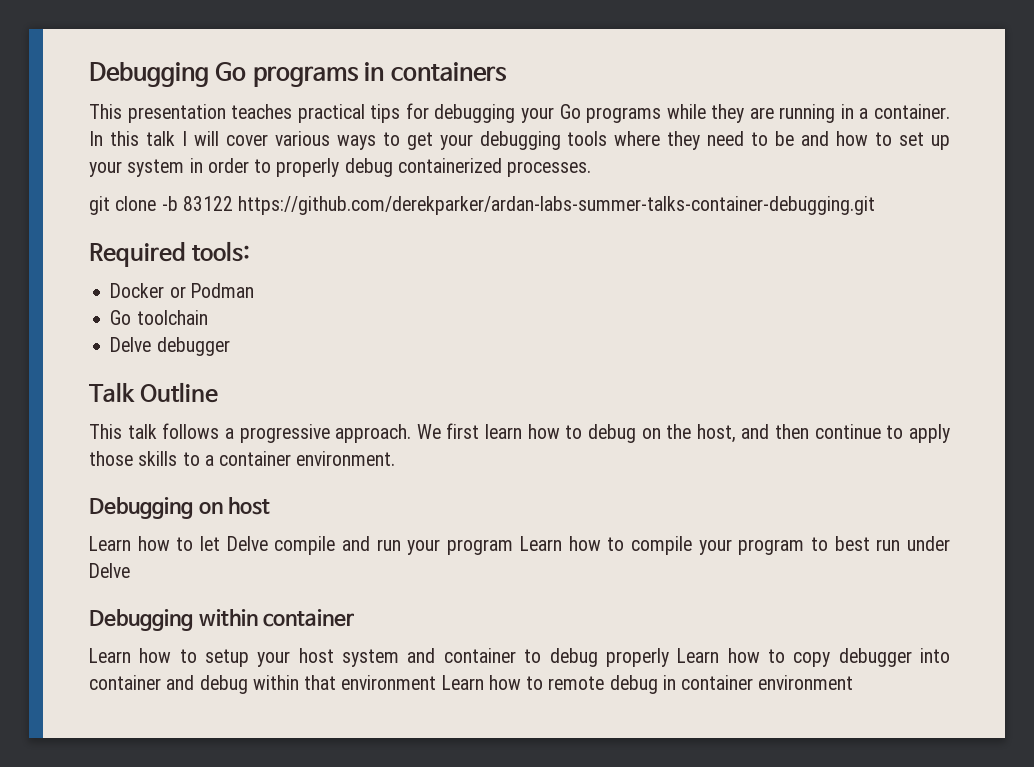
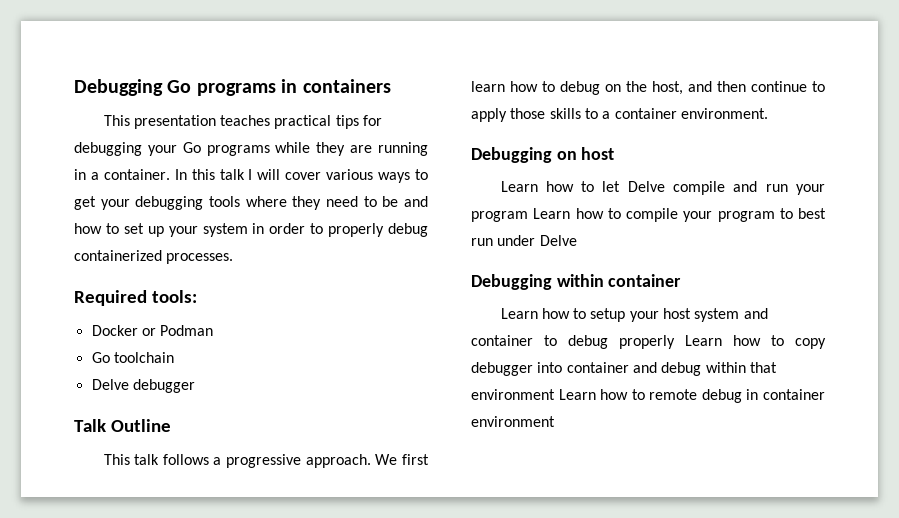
- git clone -b 83122 https://github.com/derekparker/ardan-labs-summer-talks-container-debugging.git

